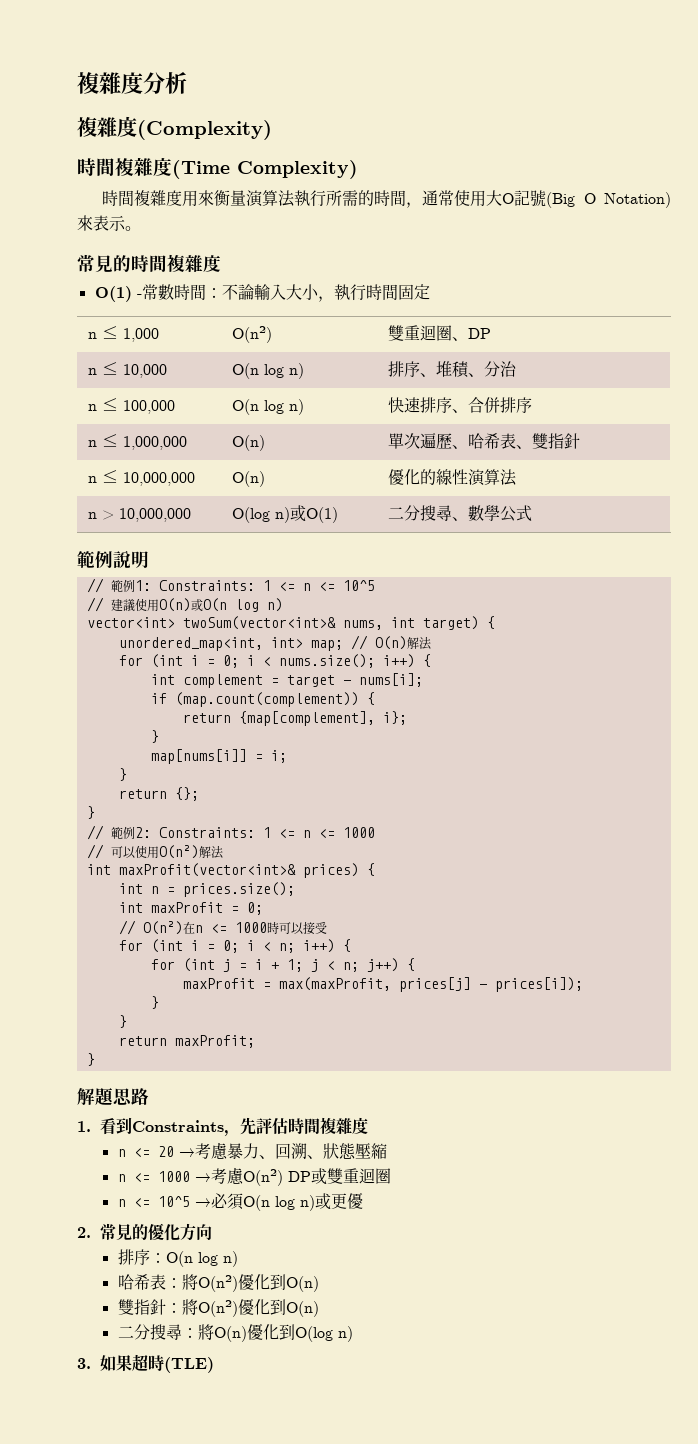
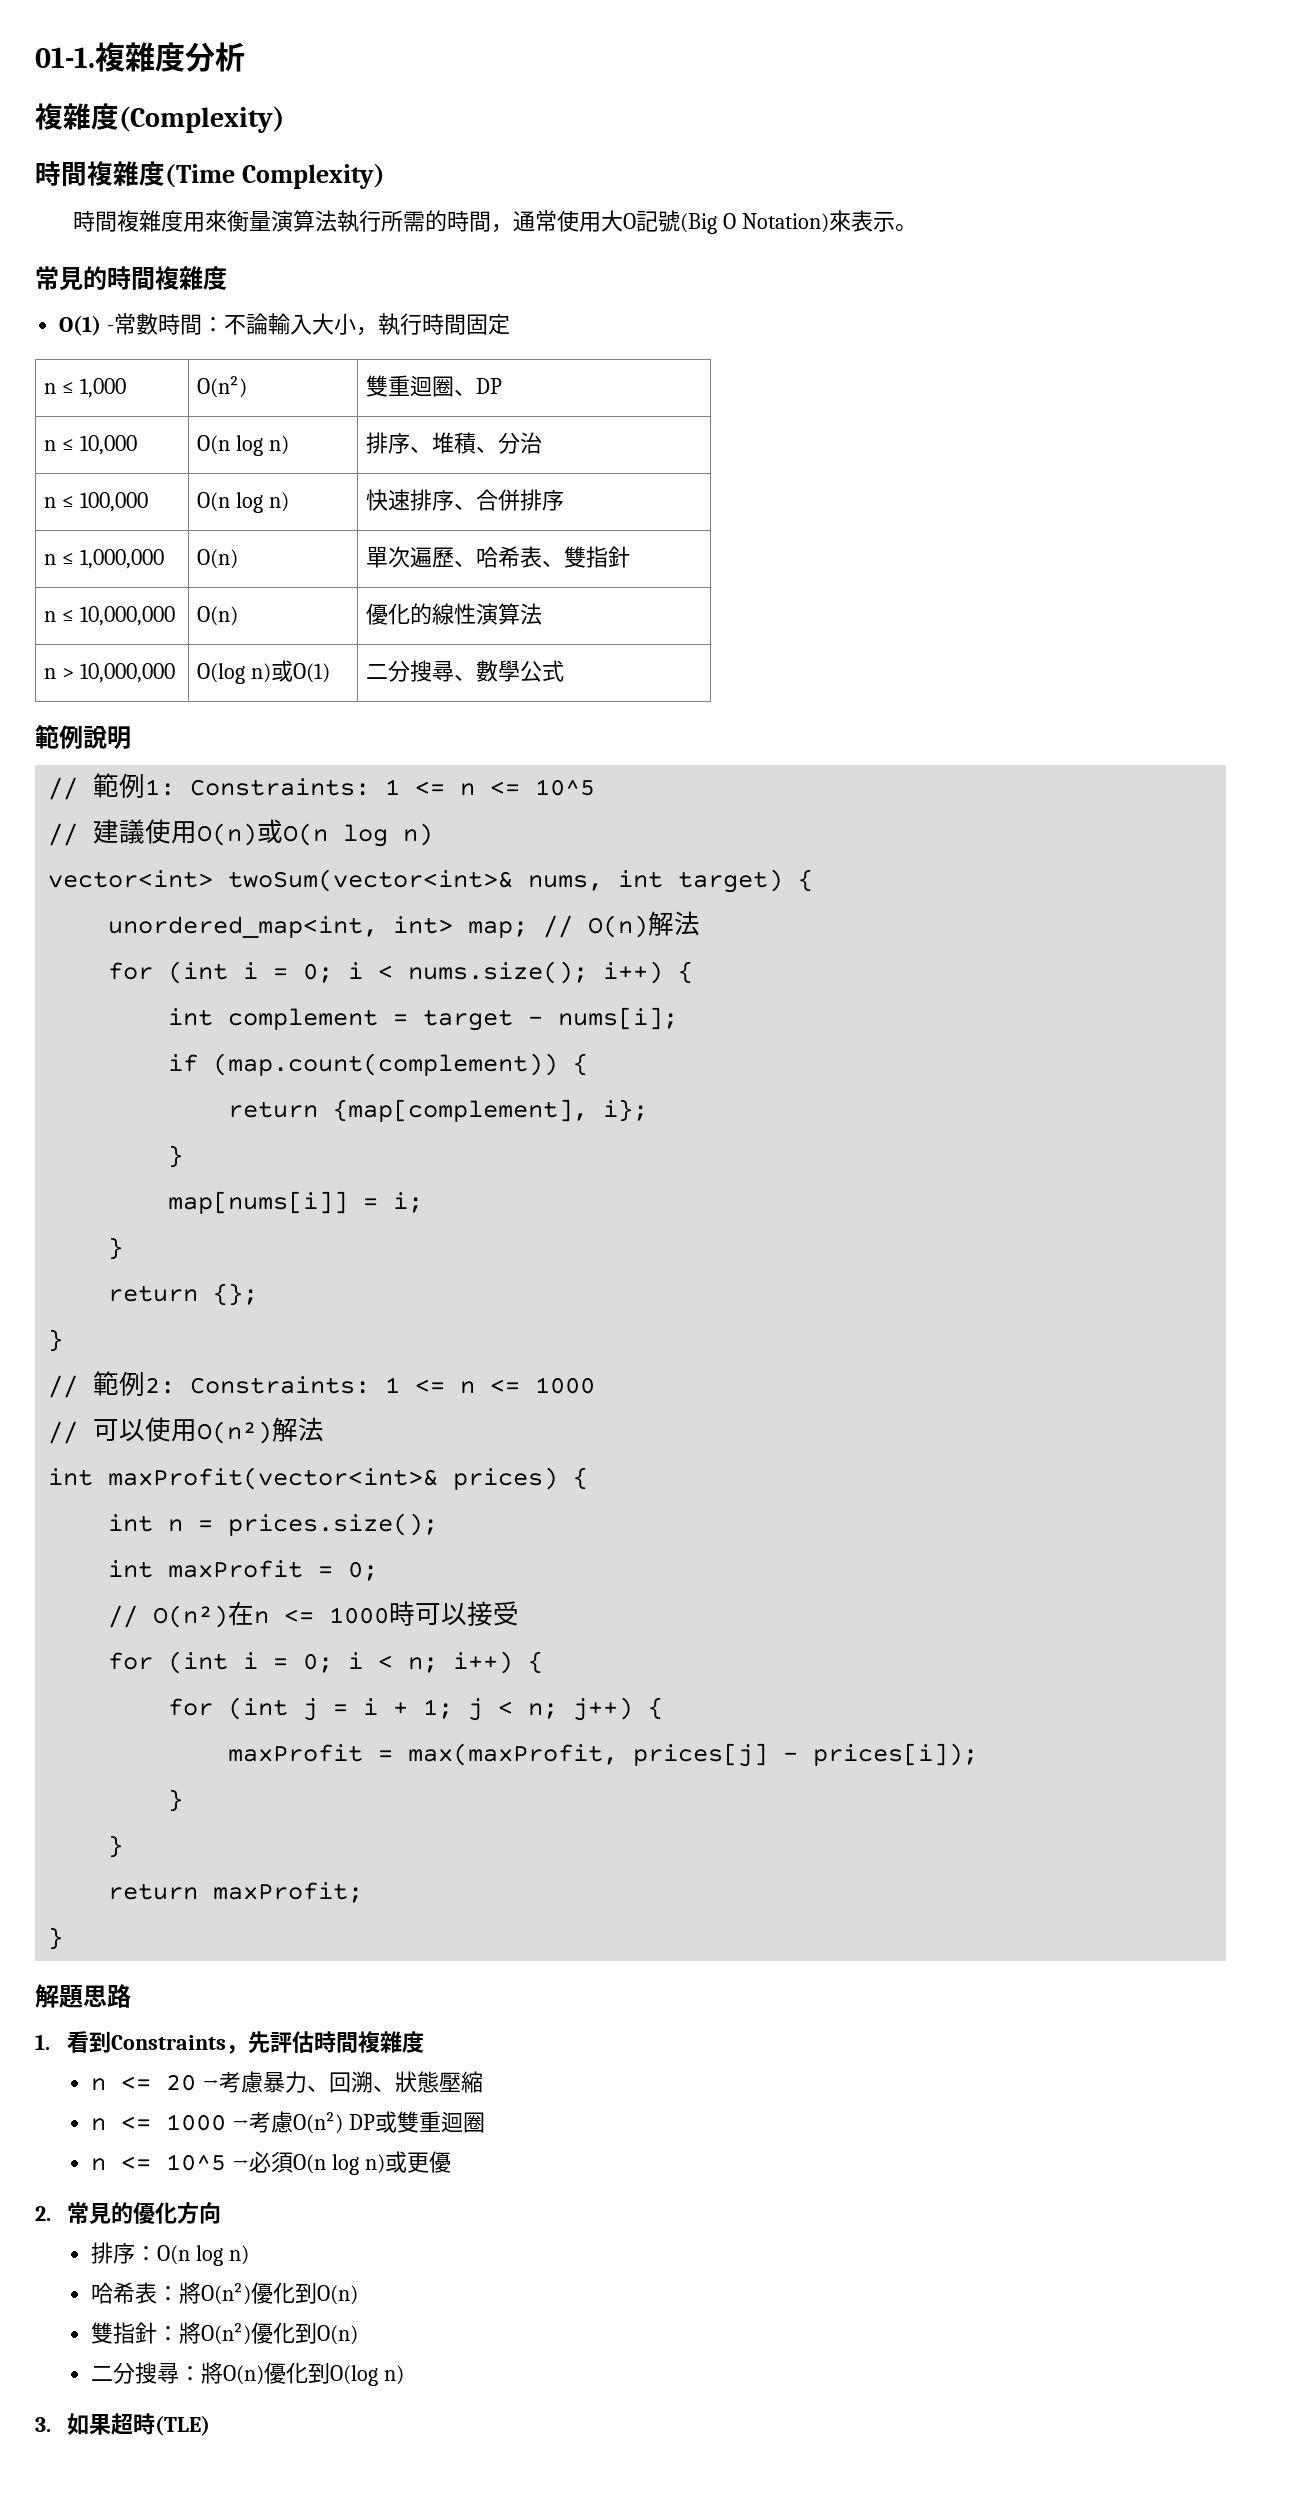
+ 01-1.

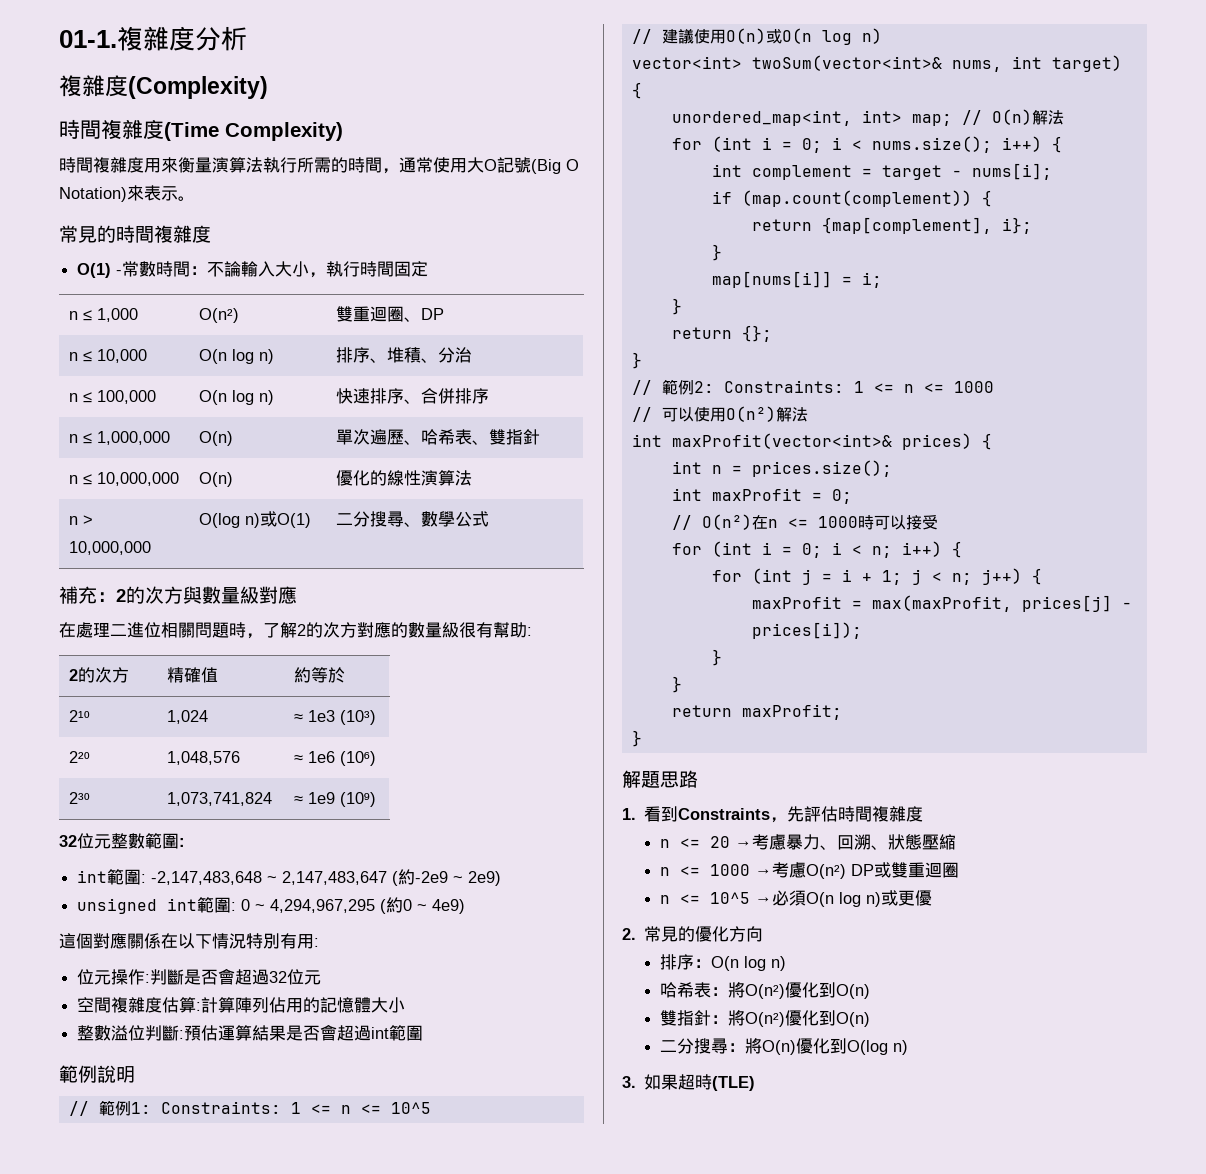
+ 補充：2的次方與數量級對應
+ 在處理二進位相關問題時，了解2的次方對應的數量級很有幫助:
+ 2的次方 | 精確值 | 約等於
+ 2¹⁰ | 1,024 | ≈ 1e3 (10³)
+ 2²⁰ | 1,048,576 | ≈ 1e6 (10⁶)
+ 2³⁰ | 1,073,741,824 | ≈ 1e9 (10⁹)
+ 32位元整數範圍:
+ int範圍: -2,147,483,648 ~ 2,147,483,647 (約-2e9 ~ 2e9)
+ unsigned int範圍: 0 ~ 4,294,967,295 (約0 ~ 4e9)
+ 這個對應關係在以下情況特別有用:
+ 位元操作:判斷是否會超過32位元
+ 空間複雜度估算:計算陣列佔用的記憶體大小
+ 整數溢位判斷:預估運算結果是否會超過int範圍

